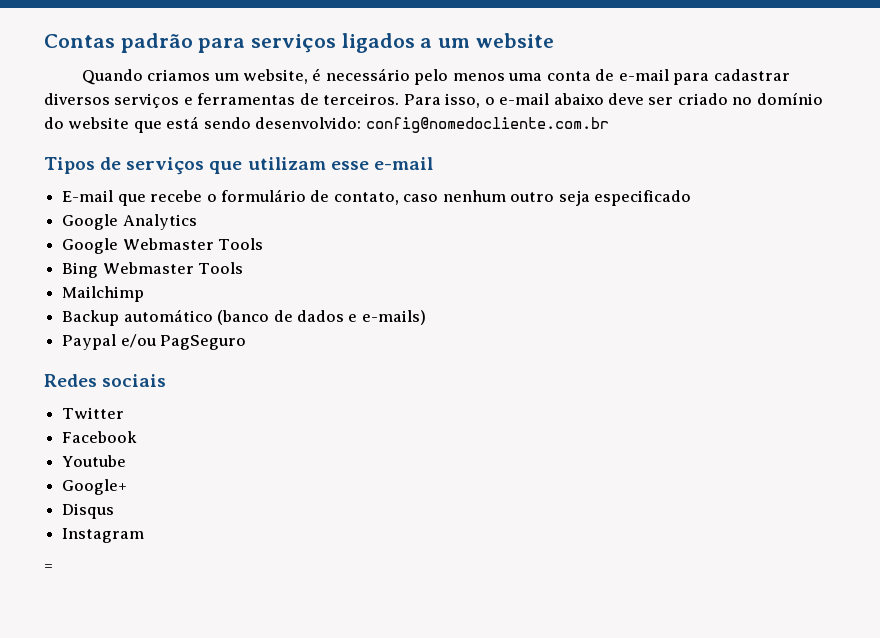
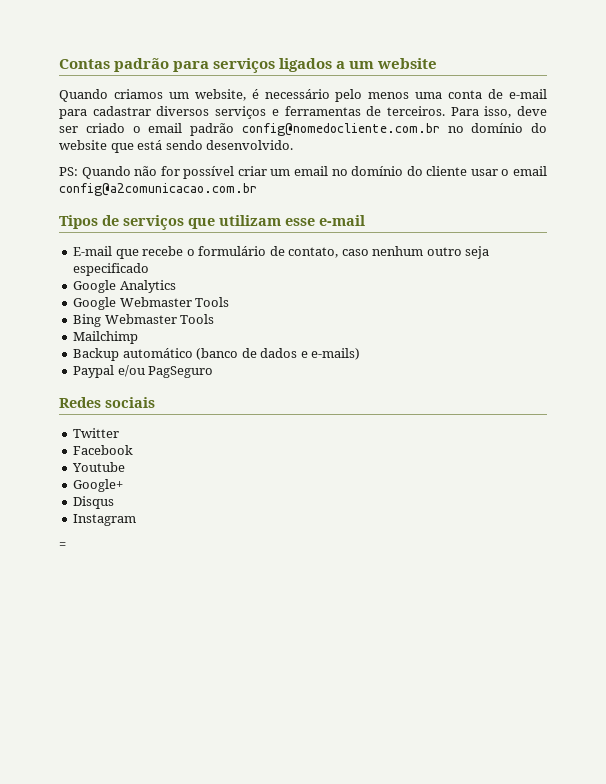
- Para isso, o e-mail abaixo deve ser criado no domínio do website que está sendo desenvolvido: config@nomedocliente.com.br
+ Para isso, deve ser criado o email padrão config@nomedocliente.com.br no domínio do website que está sendo desenvolvido.
+ PS: Quando não for possível criar um email no domínio do cliente usar o email config@a2comunicacao.com.br

